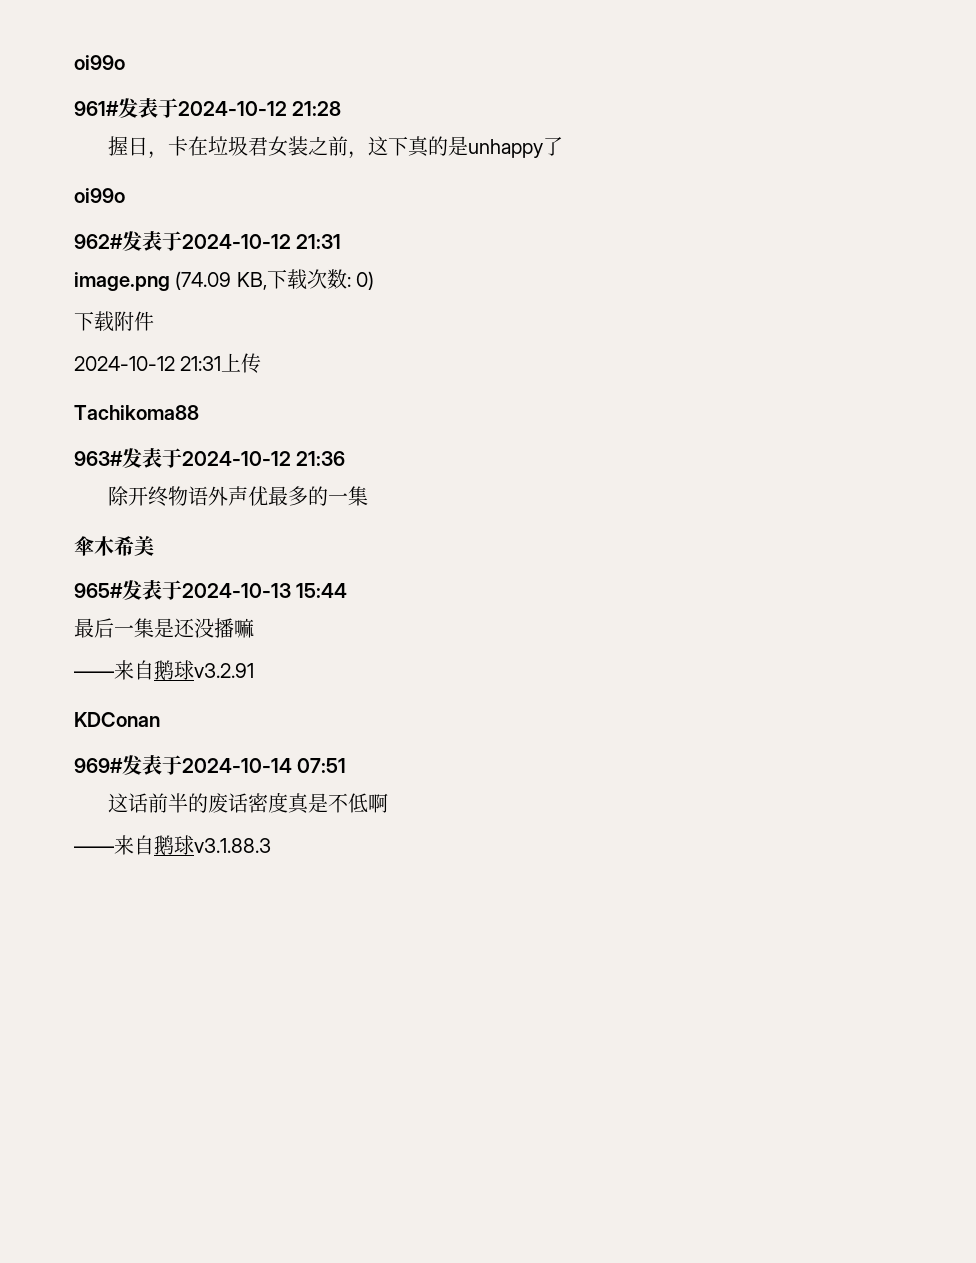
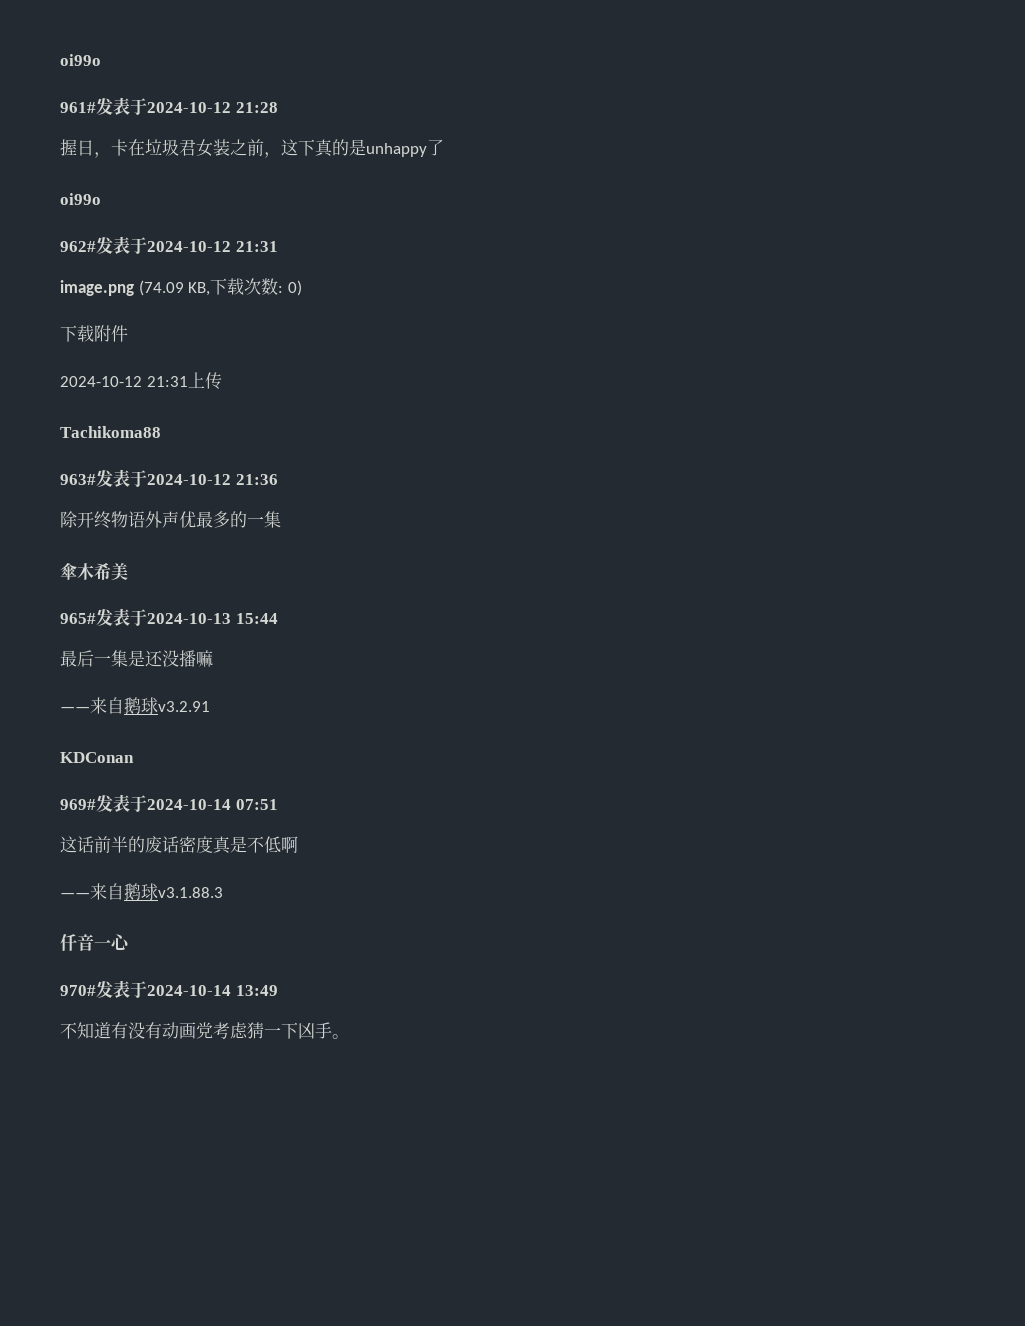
+ 仟音一心
+ 970#发表于2024-10-14 13:49
+ 不知道有没有动画党考虑猜一下凶手。

